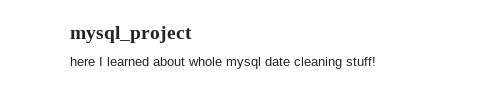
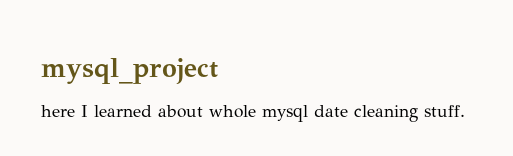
- here I learned about whole mysql date cleaning stuff!
+ here I learned about whole mysql date cleaning stuff.

